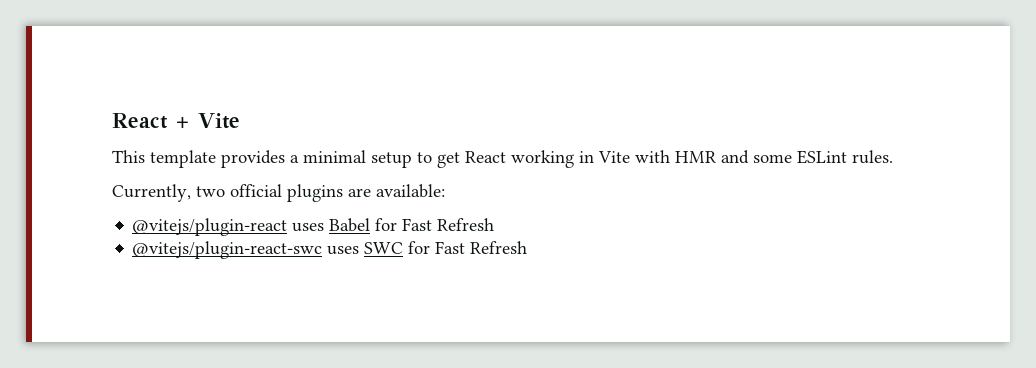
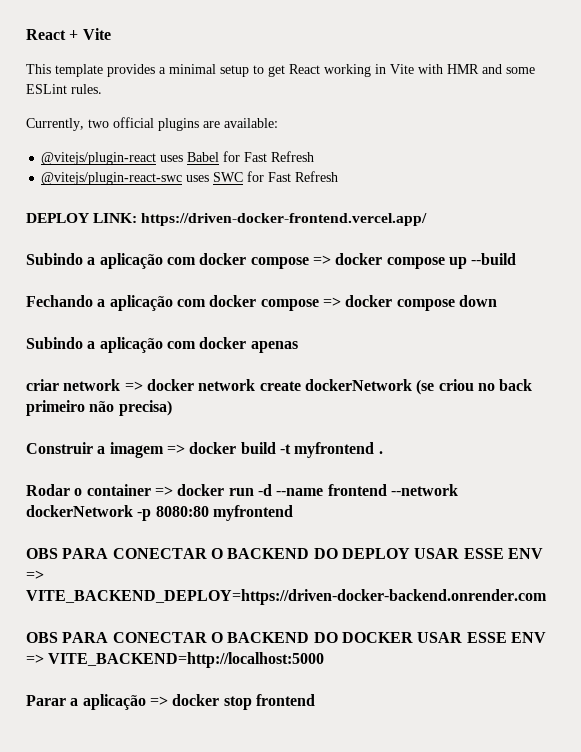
+ DEPLOY LINK: https://driven-docker-frontend.vercel.app/
+ Subindo a aplicação com docker compose => docker compose up --build
+ Fechando a aplicação com docker compose => docker compose down
+ Subindo a aplicação com docker apenas
+ criar network => docker network create dockerNetwork (se criou no back primeiro não precisa)
+ Construir a imagem => docker build -t myfrontend .
+ Rodar o container => docker run -d --name frontend --network dockerNetwork -p 8080:80 myfrontend
+ OBS PARA CONECTAR O BACKEND DO DEPLOY USAR ESSE ENV => VITE_BACKEND_DEPLOY=https://driven-docker-backend.onrender.com
+ OBS PARA CONECTAR O BACKEND DO DOCKER USAR ESSE ENV => VITE_BACKEND=http://localhost:5000
+ Parar a aplicação => docker stop frontend

